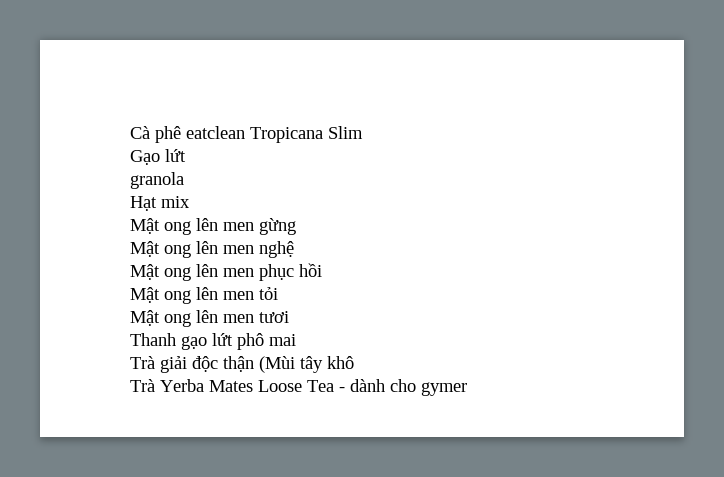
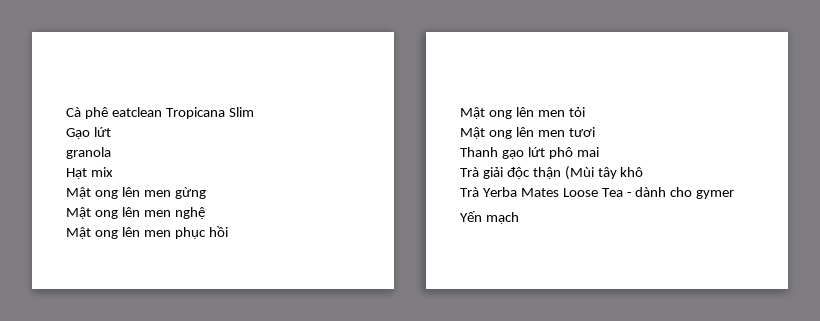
+ Yến mạch

